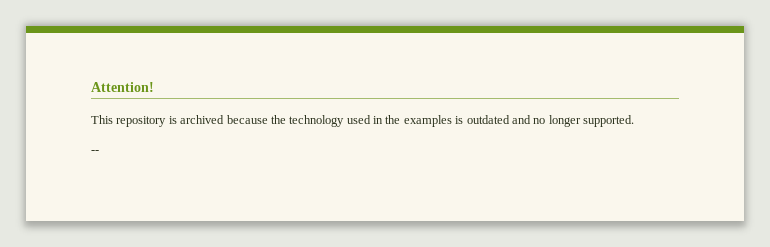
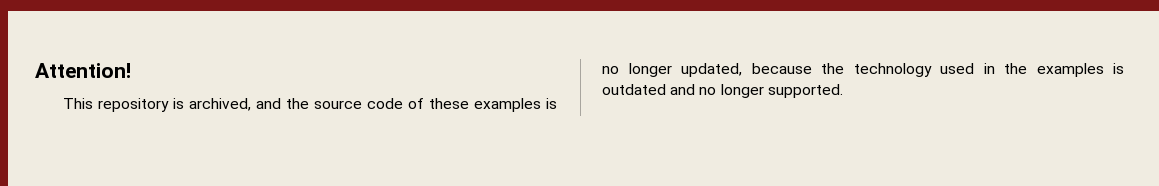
- This repository is archived because the technology used in the examples is outdated and no longer supported.
+ This repository is archived, and the source code of these examples is no longer updated, because the technology used in the examples is outdated and no longer supported.
- --

